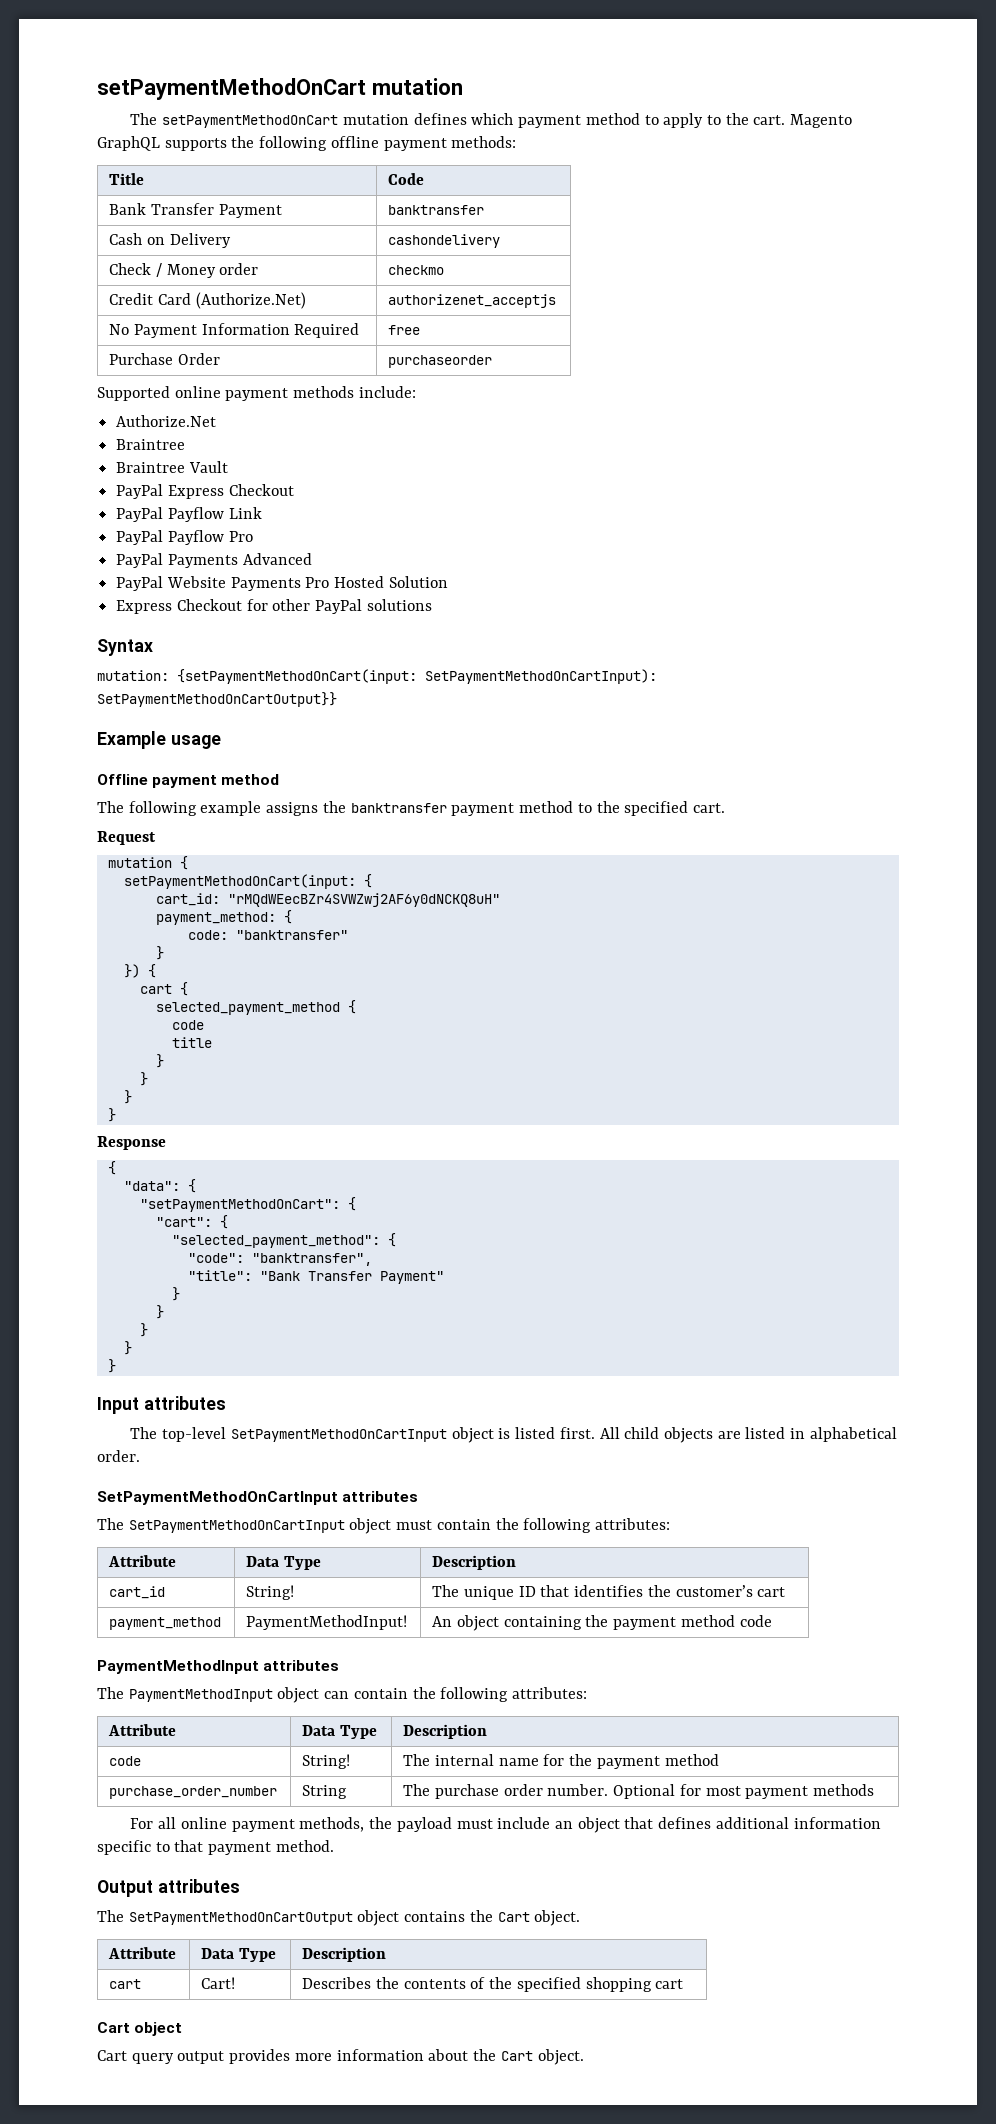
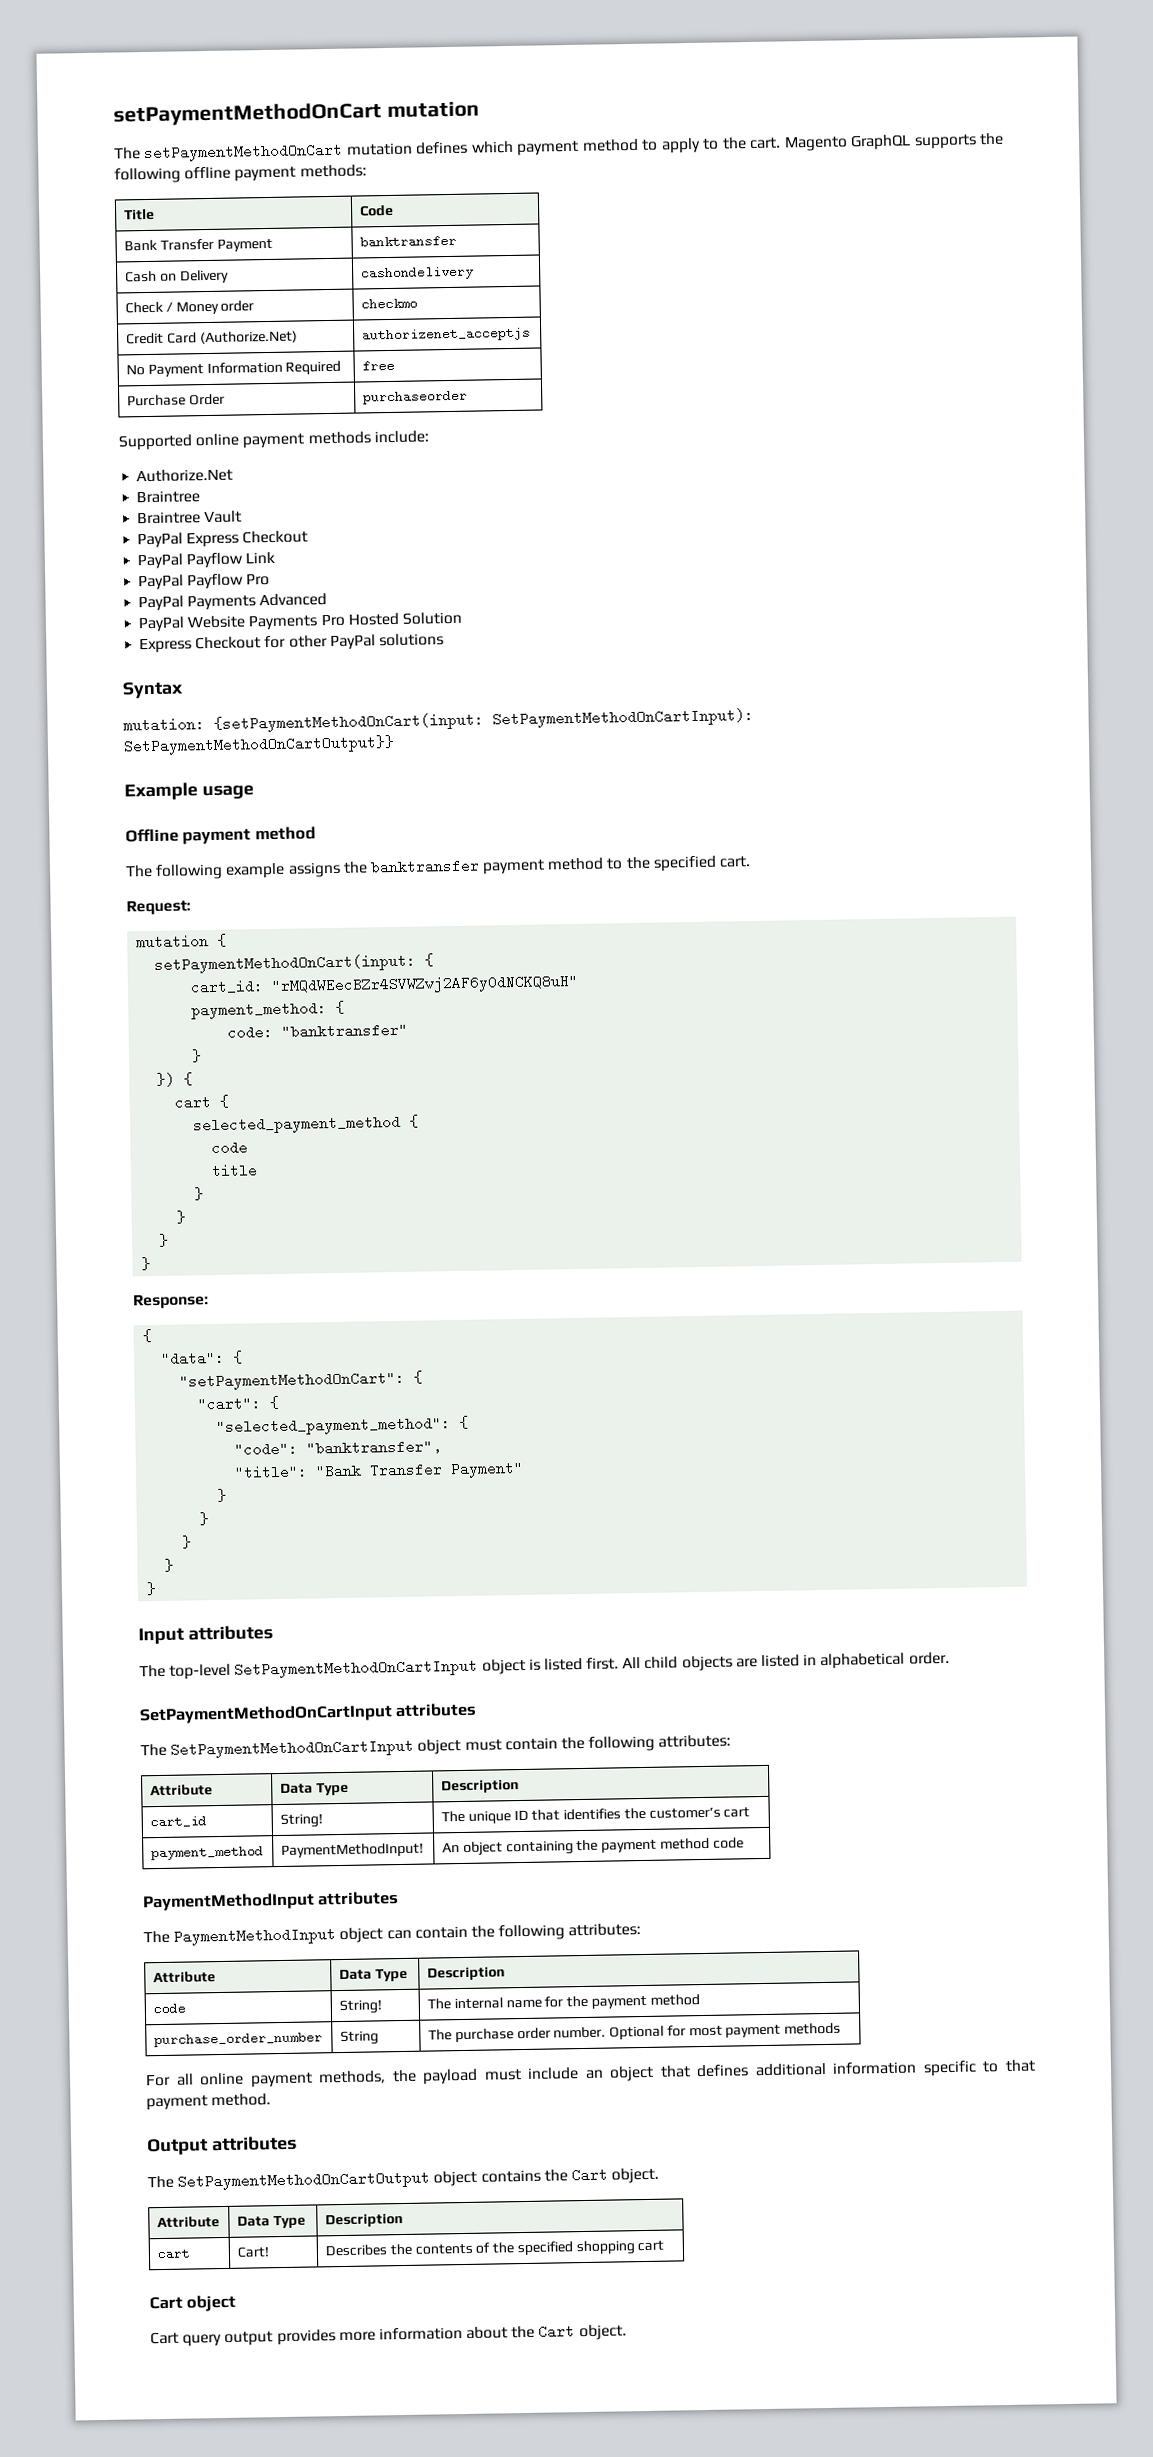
- Request
+ Request:
- Response
+ Response:

